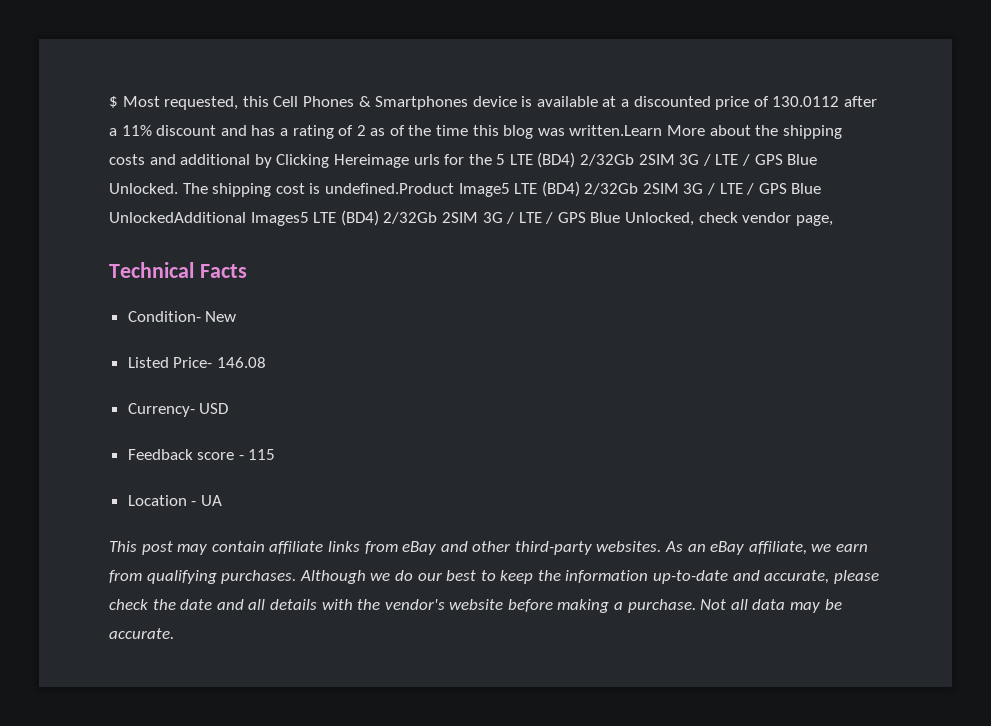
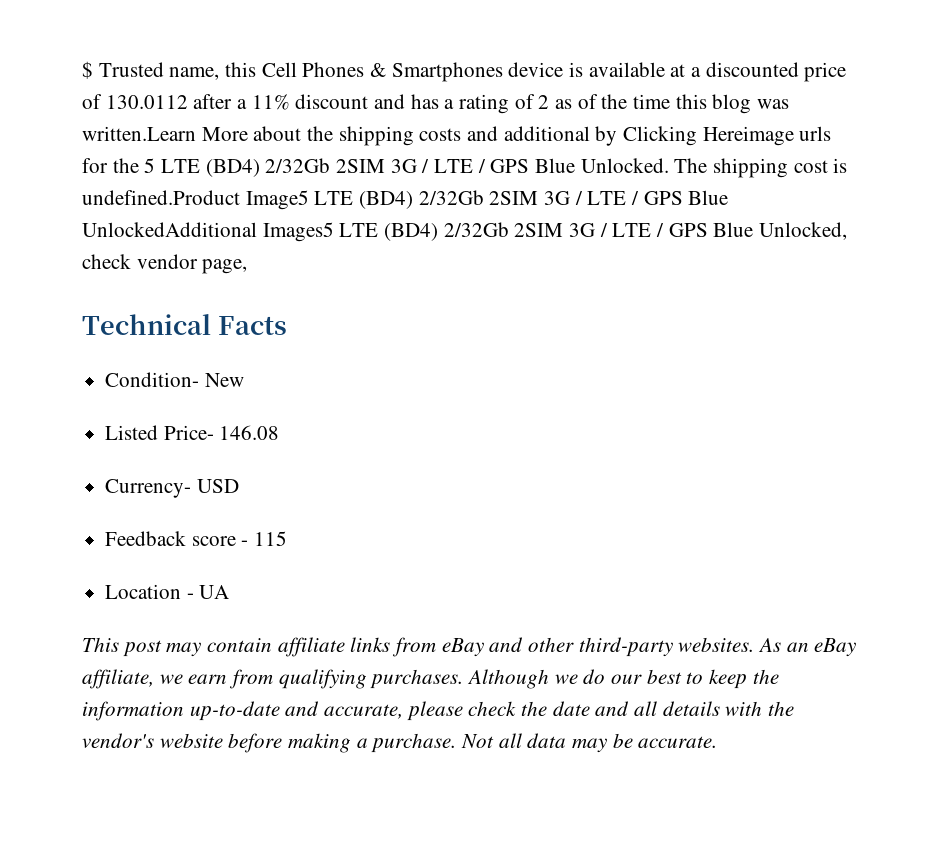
- $ Most requested, this Cell Phones & Smartphones device is available at a discounted price of 130.0112 after a 11% discount and has a rating of 2 as of the time this blog was written.Learn More about the shipping costs and additional by Clicking Hereimage urls for the 5 LTE (BD4) 2/32Gb 2SIM 3G / LTE / GPS Blue Unlocked.
+ $ Trusted name, this Cell Phones & Smartphones device is available at a discounted price of 130.0112 after a 11% discount and has a rating of 2 as of the time this blog was written.Learn More about the shipping costs and additional by Clicking Hereimage urls for the 5 LTE (BD4) 2/32Gb 2SIM 3G / LTE / GPS Blue Unlocked.

